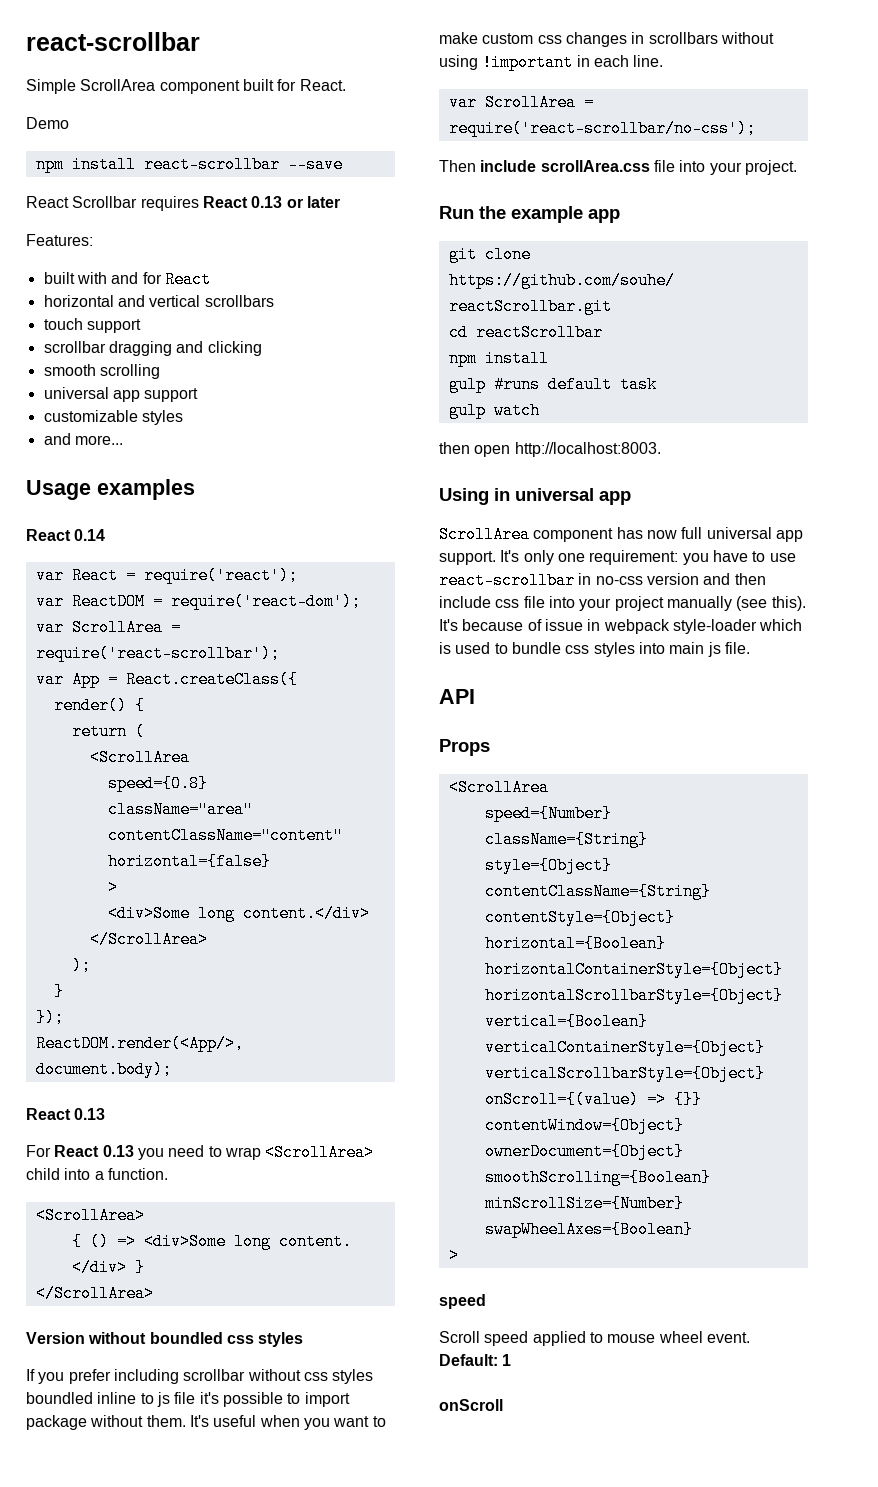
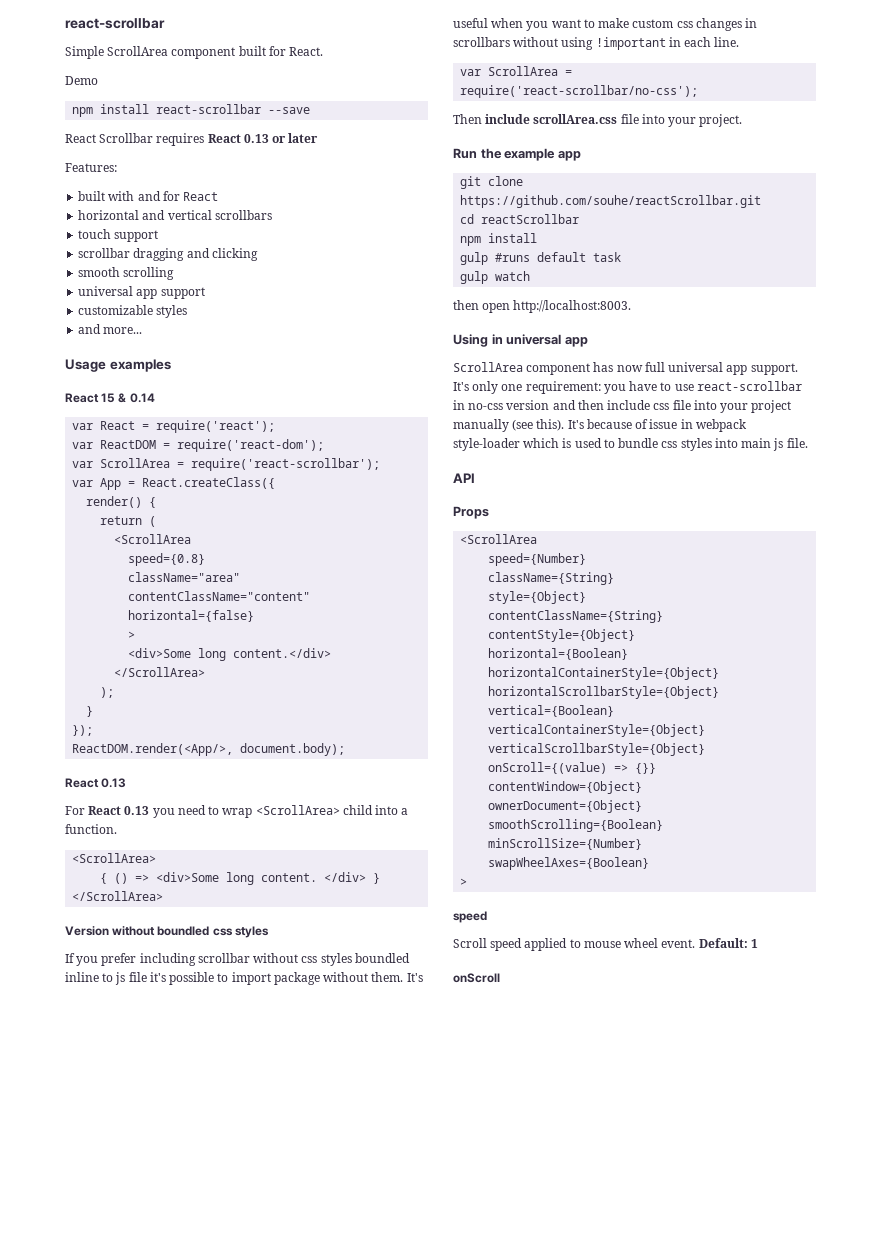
- React 0.14
+ React 15 & 0.14

